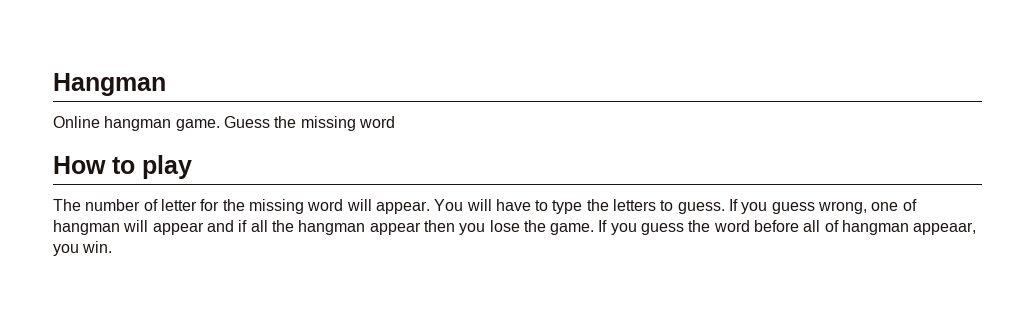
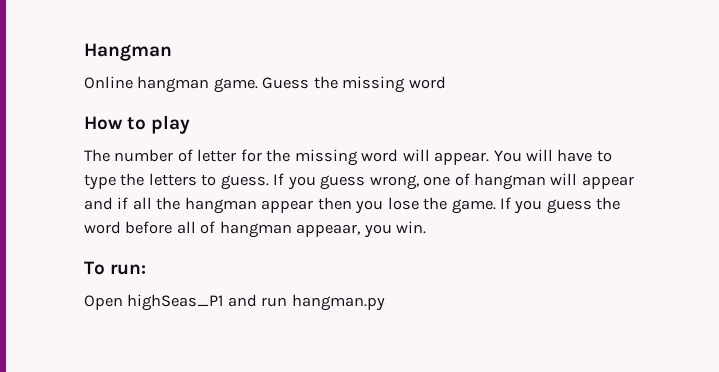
+ To run:
+ Open highSeas_P1 and run hangman.py

